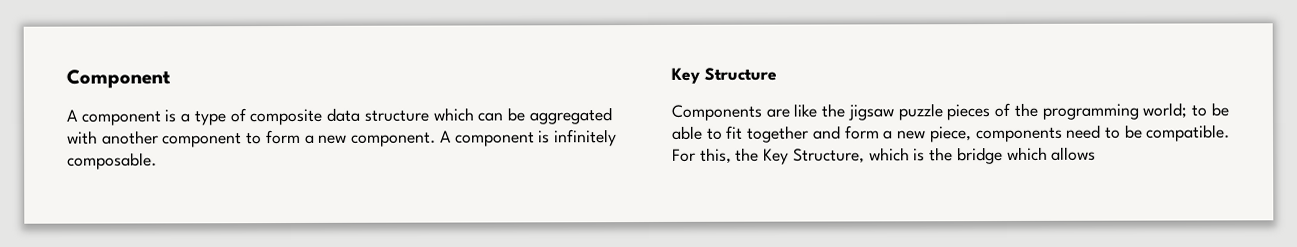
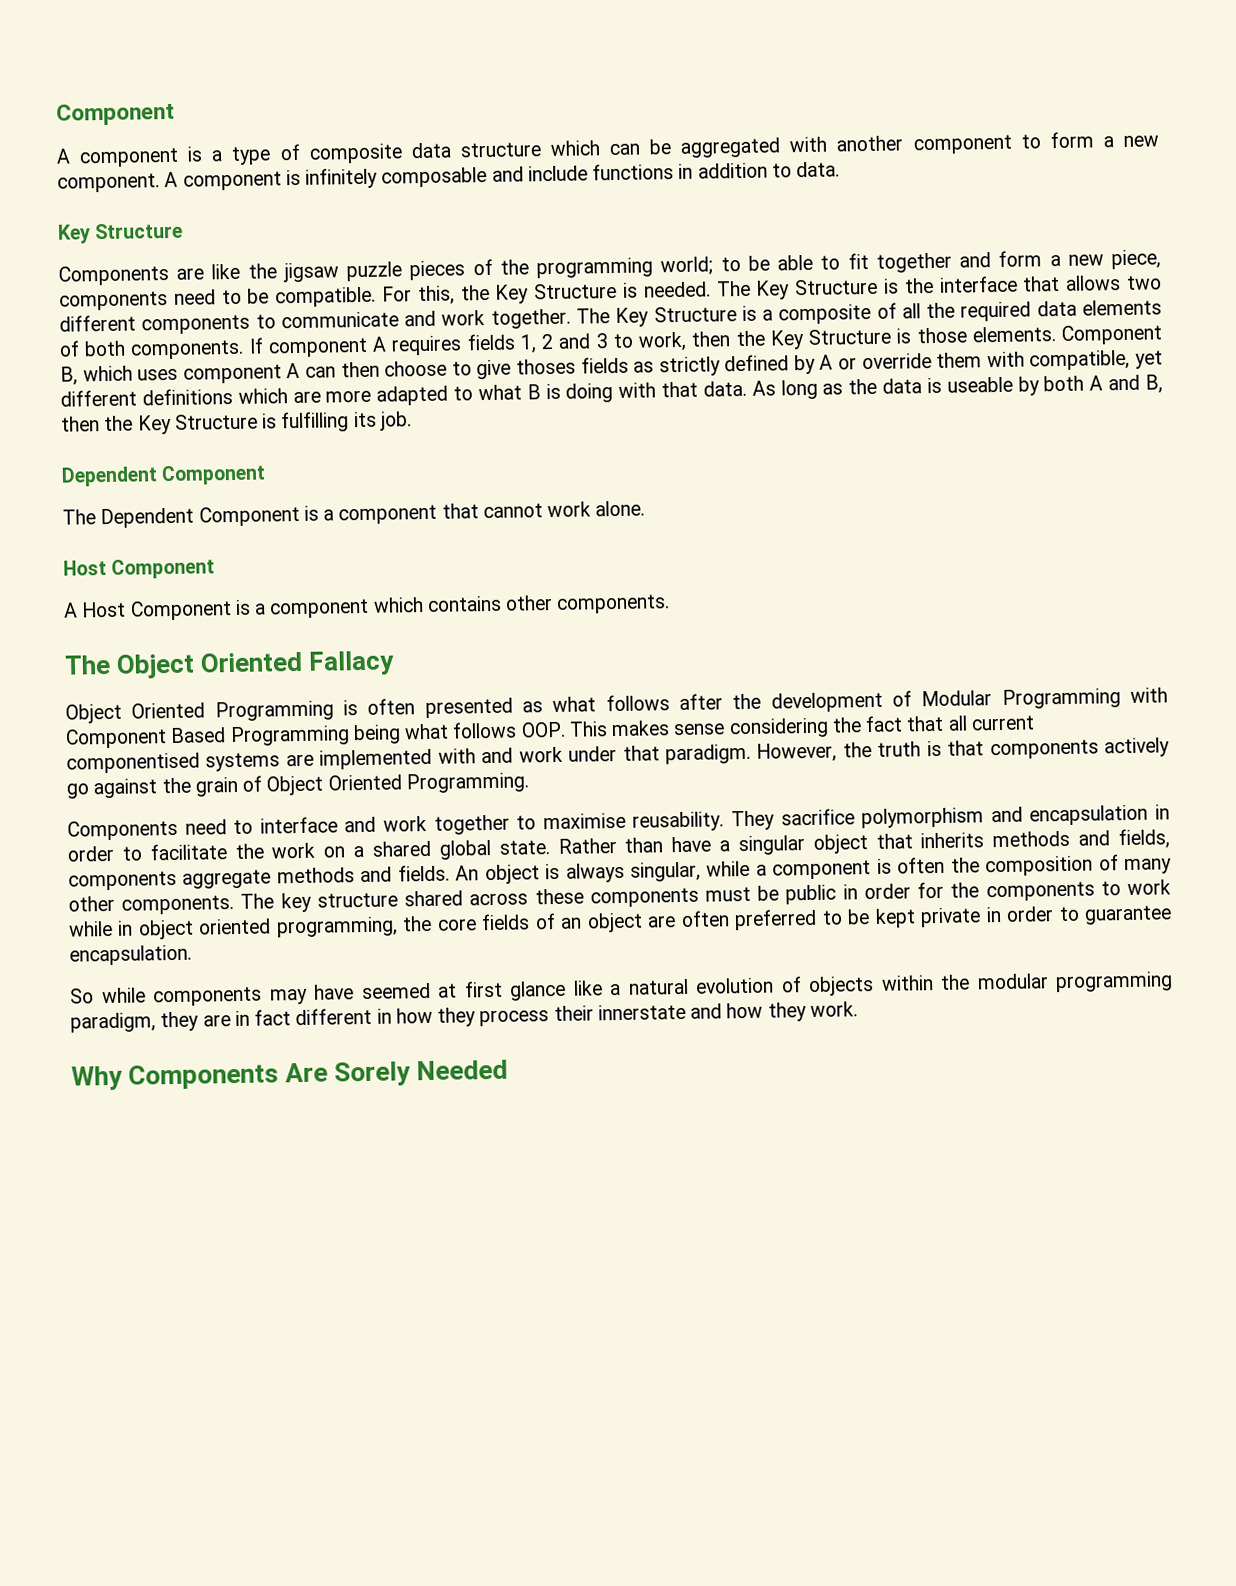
- A component is infinitely composable.
+ A component is infinitely composable and include functions in addition to data.
- For this, the Key Structure, which is the bridge which allows
+ For this, the Key Structure is needed. The Key Structure is the interface that allows two different components to communicate and work together. The Key Structure is a composite of all the required data elements of both components. If component A requires fields 1, 2 and 3 to work, then the Key Structure is those elements. Component B, which uses component A can then choose to give thoses fields as strictly defined by A or override them with compatible, yet different definitions which are more adapted to what B is doing with that data. As long as the data is useable by both A and B, then the Key Structure is fulfilling its job.
+ Dependent Component
+ The Dependent Component is a component that cannot work alone.
+ Host Component
+ A Host Component is a component which contains other components.
+ The Object Oriented Fallacy
+ Object Oriented Programming is often presented as what follows after the development of Modular Programming with Component Based Programming being what follows OOP. This makes sense considering the fact that all current componentised systems are implemented with and work under that paradigm. However, the truth is that components actively go against the grain of Object Oriented Programming.
+ Components need to interface and work together to maximise reusability. They sacrifice polymorphism and encapsulation in order to facilitate the work on a shared global state. Rather than have a singular object that inherits methods and fields, components aggregate methods and fields. An object is always singular, while a component is often the composition of many other components. The key structure shared across these components must be public in order for the components to work while in object oriented programming, the core fields of an object are often preferred to be kept private in order to guarantee encapsulation.
+ So while components may have seemed at first glance like a natural evolution of objects within the modular programming paradigm, they are in fact different in how they process their innerstate and how they work.
+ Why Components Are Sorely Needed

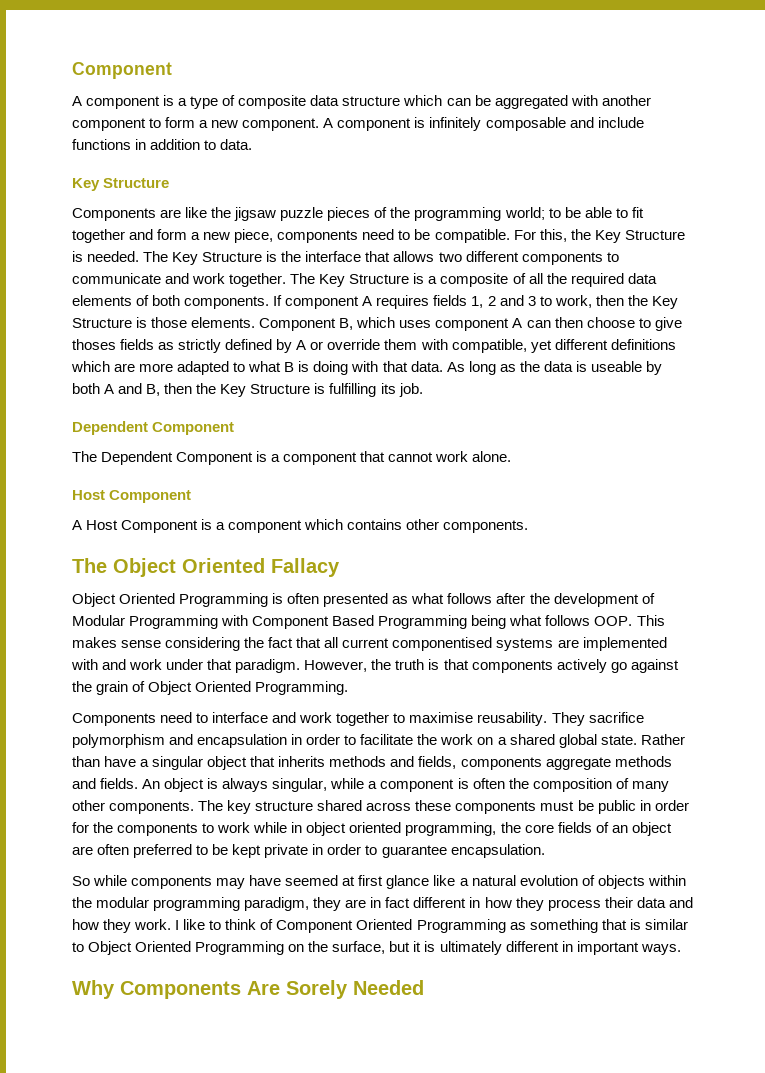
- So while components may have seemed at first glance like a natural evolution of objects within the modular programming paradigm, they are in fact different in how they process their innerstate and how they work.
+ So while components may have seemed at first glance like a natural evolution of objects within the modular programming paradigm, they are in fact different in how they process their data and how they work. I like to think of Component Oriented Programming as something that is similar to Object Oriented Programming on the surface, but it is ultimately different in important ways.

